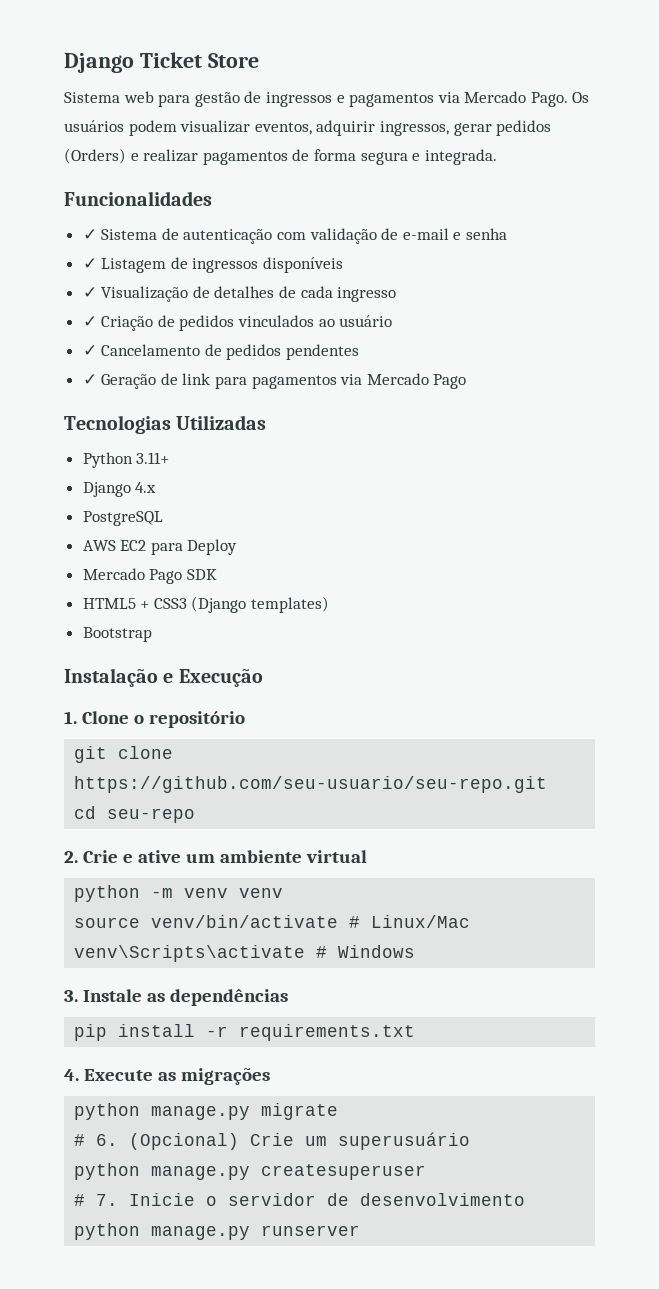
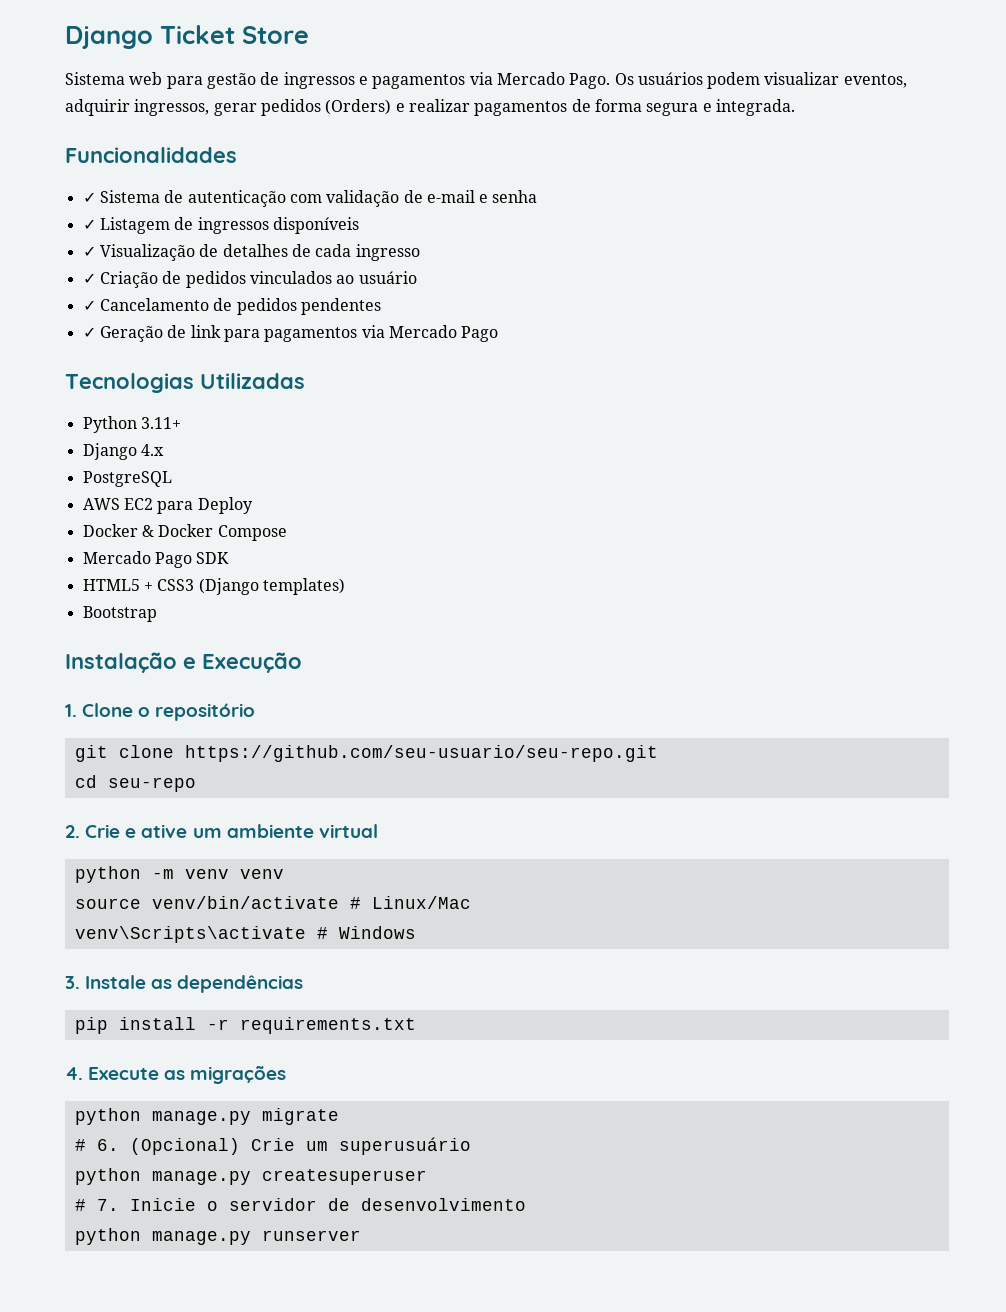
+ Docker & Docker Compose

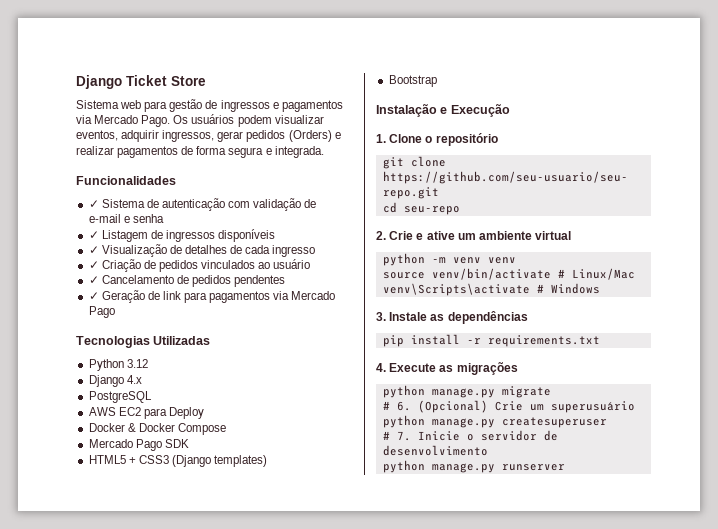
- Python 3.11+
+ Python 3.12

